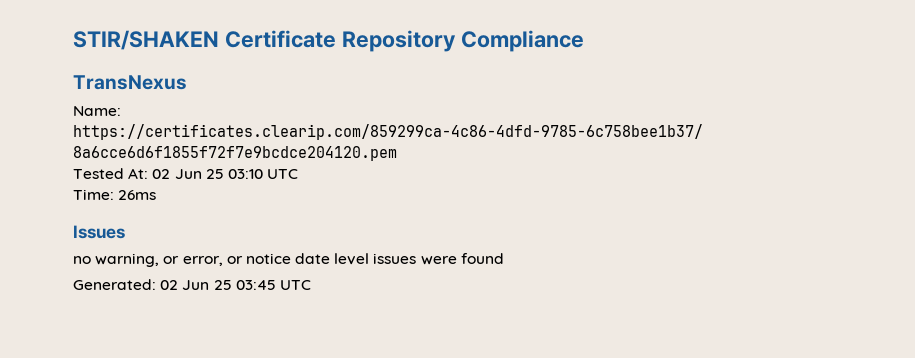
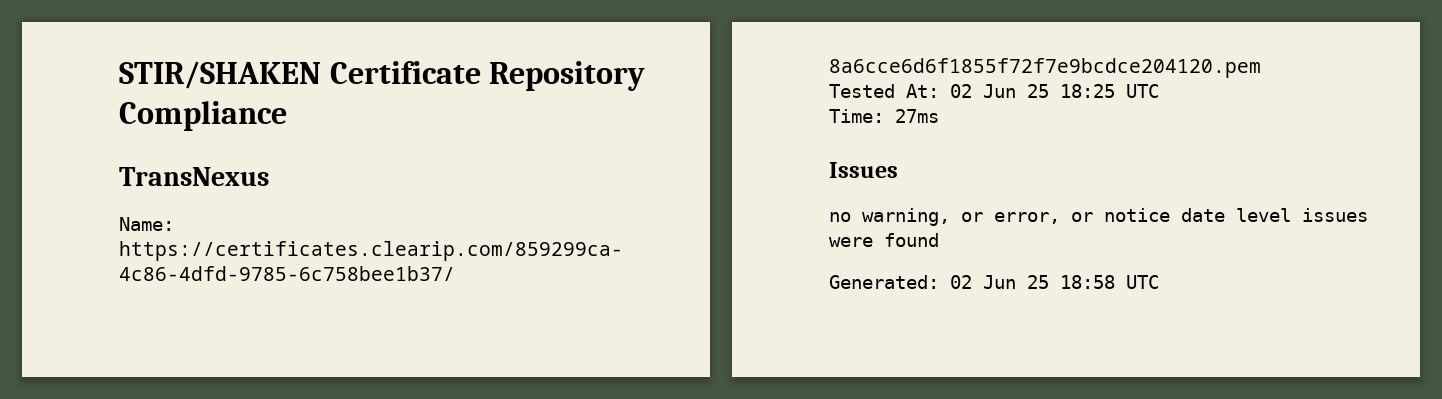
- Tested At: 02 Jun 25 03:10 UTC
+ Tested At: 02 Jun 25 18:25 UTC
- Time: 26ms
+ Time: 27ms
- Generated: 02 Jun 25 03:45 UTC
+ Generated: 02 Jun 25 18:58 UTC

